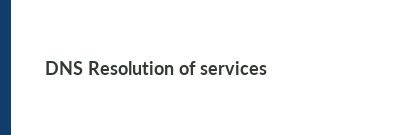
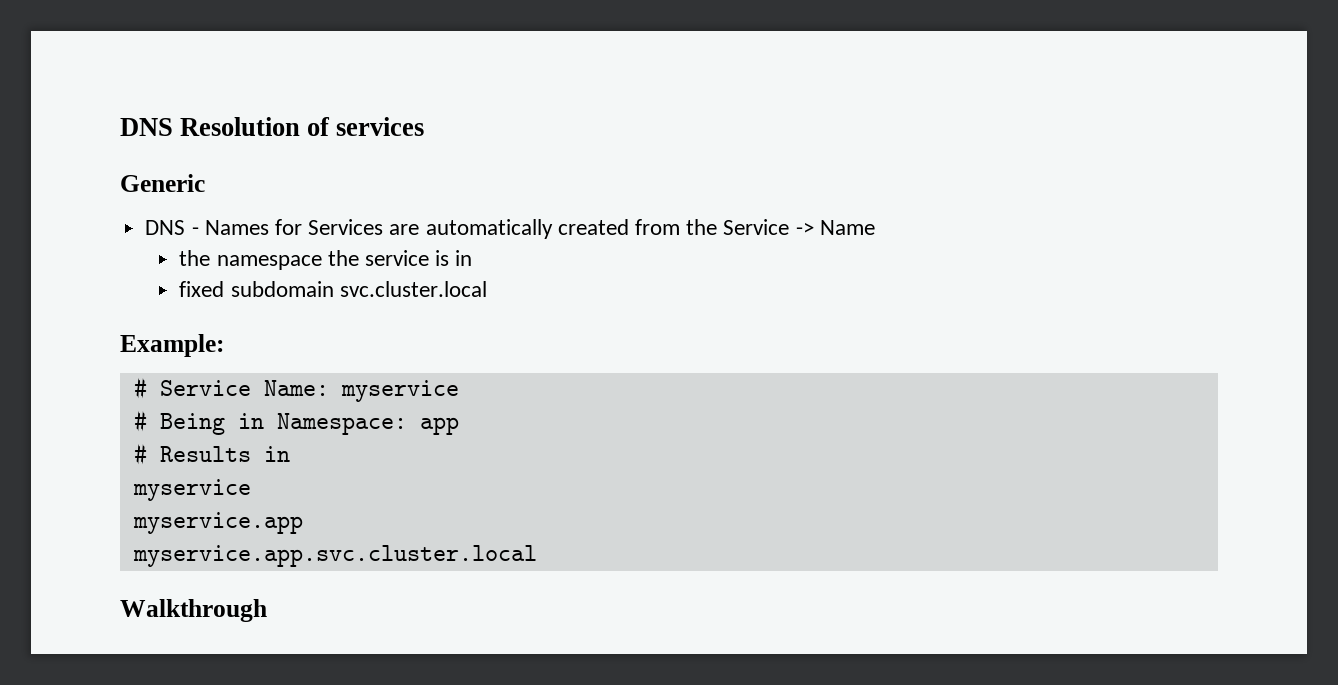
+ Generic
+ DNS - Names for Services are automatically created from the Service -> Name
+ the namespace the service is in
+ fixed subdomain svc.cluster.local
+ Example:
+ # Service Name: myservice
+ # Being in Namespace: app
+ # Results in
+ myservice
+ myservice.app
+ myservice.app.svc.cluster.local
+ Walkthrough

